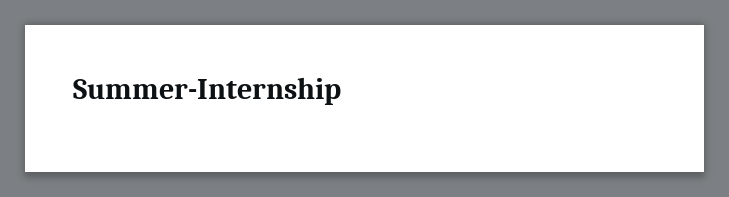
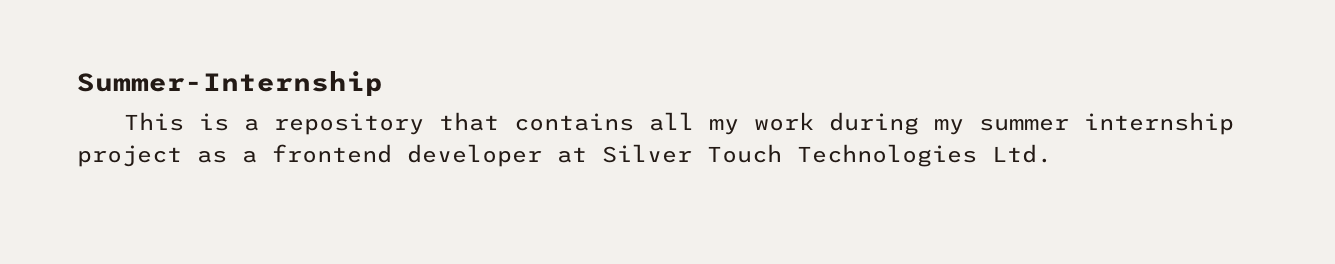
+ This is a repository that contains all my work during my summer internship project as a frontend developer at Silver Touch Technologies Ltd.

